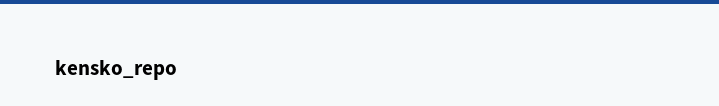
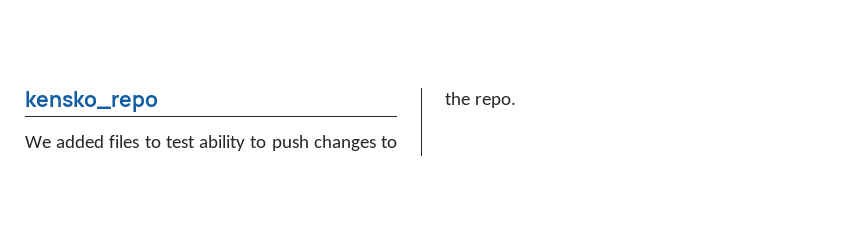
+ We added files to test ability to push changes to the repo.

